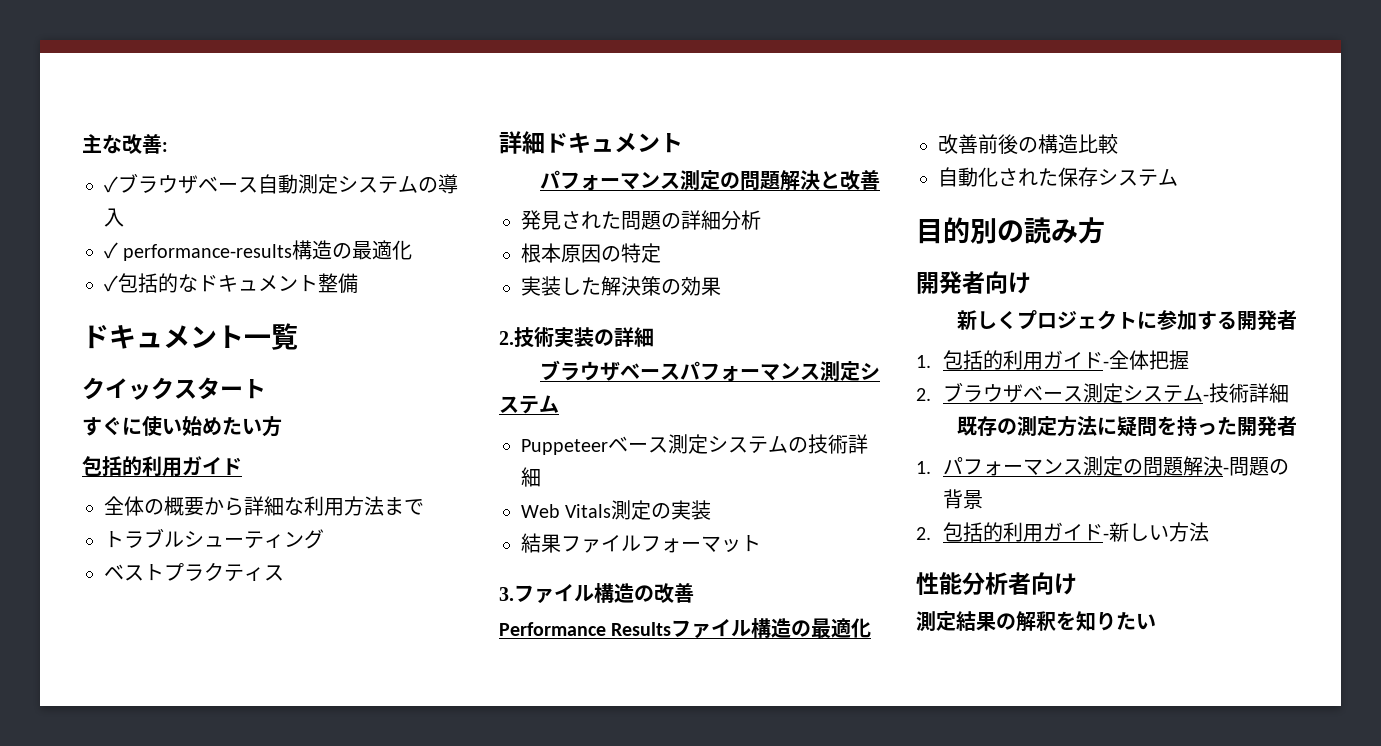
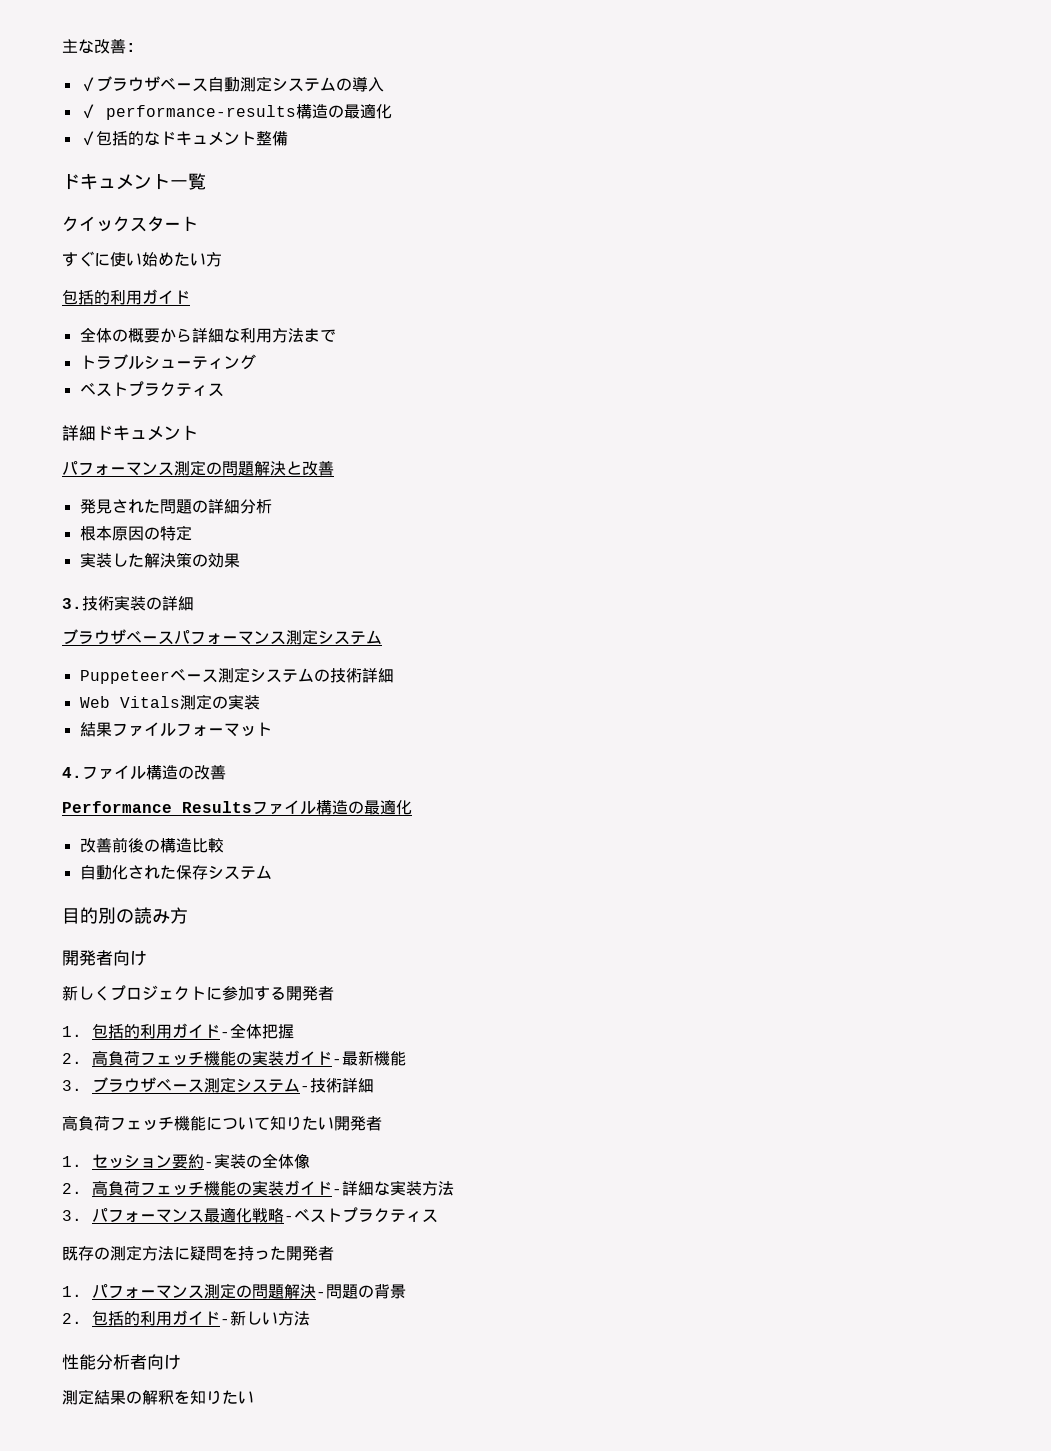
- 2.技術実装の詳細
+ 3.技術実装の詳細
- 3.ファイル構造の改善
+ 4.ファイル構造の改善
- 2.ブラウザベース測定システム-技術詳細
+ 2.高負荷フェッチ機能の実装ガイド-最新機能
+ 3.ブラウザベース測定システム-技術詳細
+ 高負荷フェッチ機能について知りたい開発者
+ 1.セッション要約-実装の全体像
+ 2.高負荷フェッチ機能の実装ガイド-詳細な実装方法
+ 3.パフォーマンス最適化戦略-ベストプラクティス

